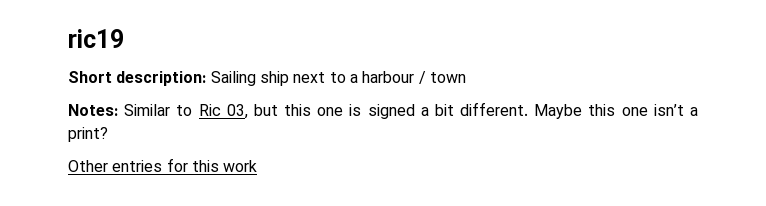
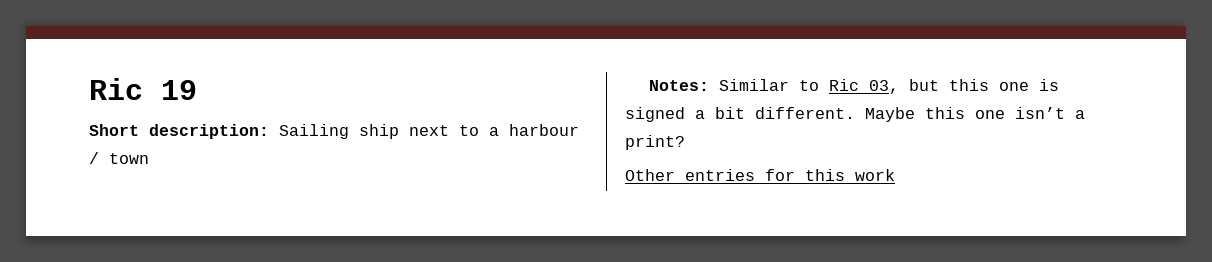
- ric19
+ Ric 19

